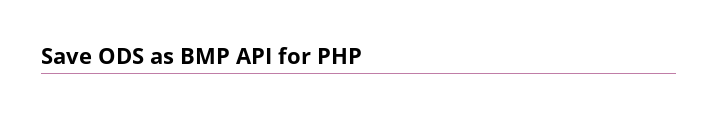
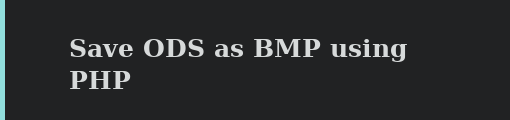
- Save ODS as BMP API for PHP
+ Save ODS as BMP using PHP

